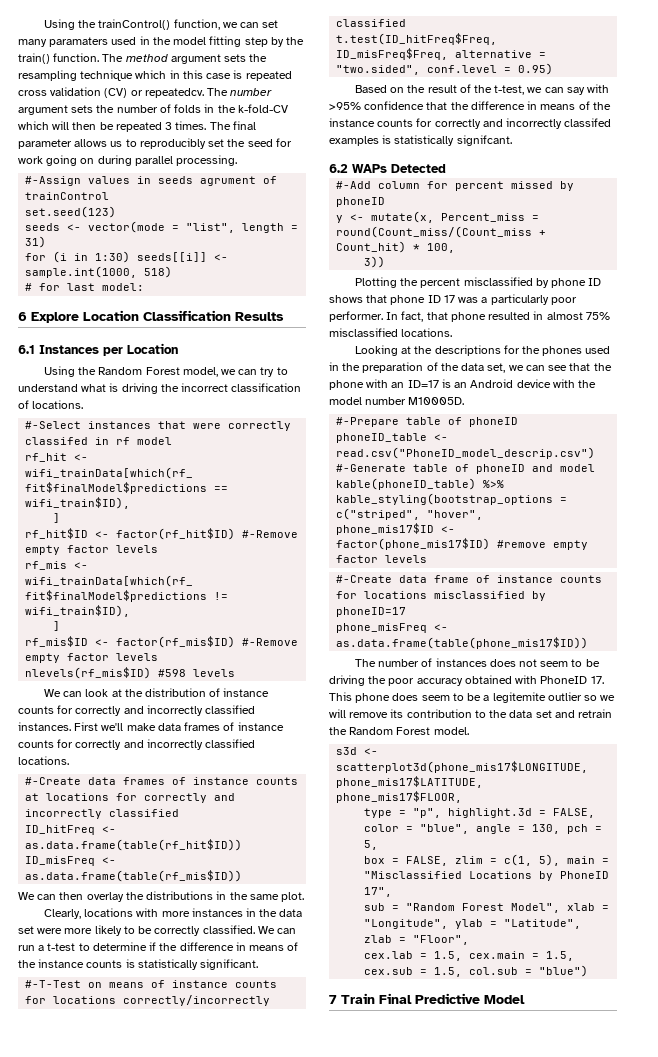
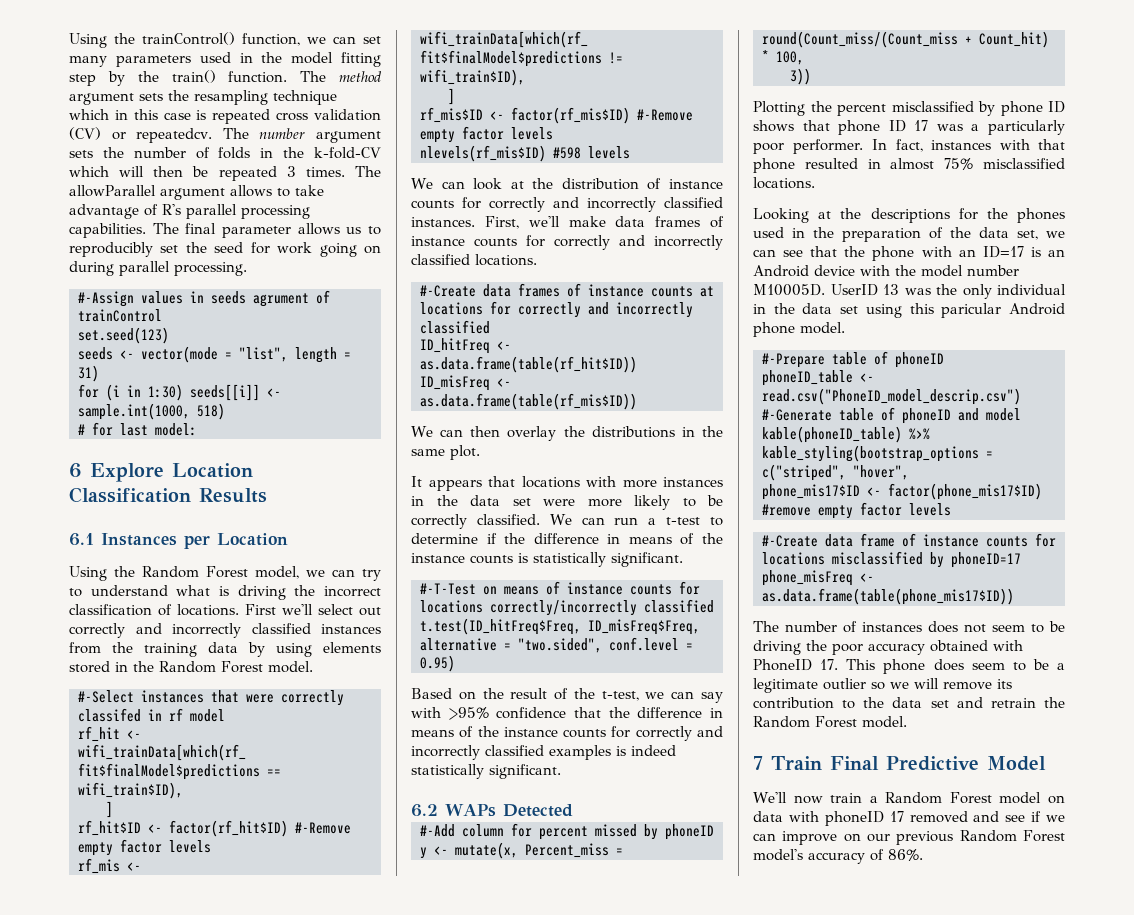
- Using the trainControl() function, we can set many paramaters used in the model fitting step by the train() function.
+ Using the trainControl() function, we can set many parameters used in the model fitting step by the train() function.
- The final parameter allows us to reproducibly set the seed for work going on during parallel processing.
+ The allowParallel argument allows to take advantage of R's parallel processing capabilities. The final parameter allows us to reproducibly set the seed for work going on during parallel processing.
+ First we'll select out correctly and incorrectly classified instances from the training data by using elements stored in the Random Forest model.
- First we'll make data frames of instance counts for correctly and incorrectly classified locations.
+ First, we'll make data frames of instance counts for correctly and incorrectly classified locations.
- Clearly, locations with more instances in the data set were more likely to be correctly classified.
+ It appears that locations with more instances in the data set were more likely to be correctly classified.
- Based on the result of the t-test, we can say with >95% confidence that the difference in means of the instance counts for correctly and incorrectly classifed examples is statistically signifcant.
+ Based on the result of the t-test, we can say with >95% confidence that the difference in means of the instance counts for correctly and incorrectly classified examples is indeed statistically significant.
- In fact, that phone resulted in almost 75% misclassified locations.
+ In fact, instances with that phone resulted in almost 75% misclassified locations.
+ UserID 13 was the only individual in the data set using this paricular Android phone model.
- The number of instances does not seem to be driving the poor accuracy obtained with PhoneID 17. This phone does seem to be a legitemite outlier so we will remove its contribution to the data set and retrain the Random Forest model.
+ The number of instances does not seem to be driving the poor accuracy obtained with PhoneID 17. This phone does seem to be a legitimate outlier so we will remove its contribution to the data set and retrain the Random Forest model.
- s3d <- scatterplot3d(phone_mis17$LONGITUDE, phone_mis17$LATITUDE, phone_mis17$FLOOR,
- type = "p", highlight.3d = FALSE, color = "blue", angle = 130, pch = 5,
- box = FALSE, zlim = c(1, 5), main = "Misclassified Locations by PhoneID 17",
- sub = "Random Forest Model", xlab = "Longitude", ylab = "Latitude", zlab = "Floor",
- cex.lab = 1.5, cex.main = 1.5, cex.sub = 1.5, col.sub = "blue")
+ We'll now train a Random Forest model on data with phoneID 17 removed and see if we can improve on our previous Random Forest model's accuracy of 86%.

